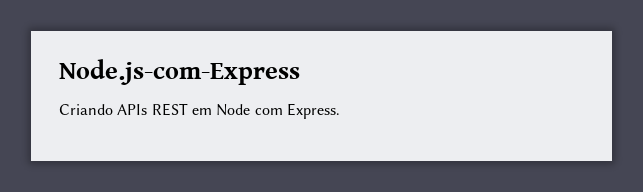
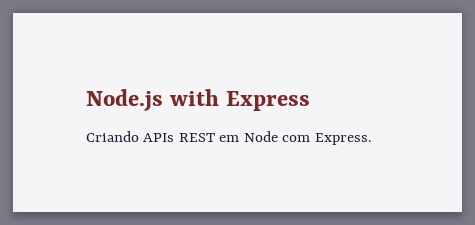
- Node.js-com-Express
+ Node.js with Express

